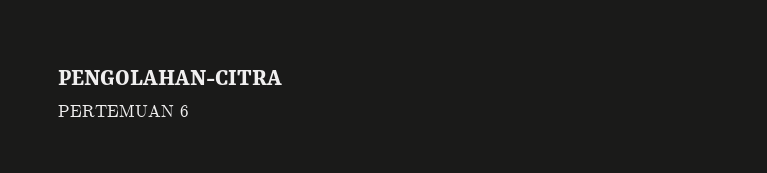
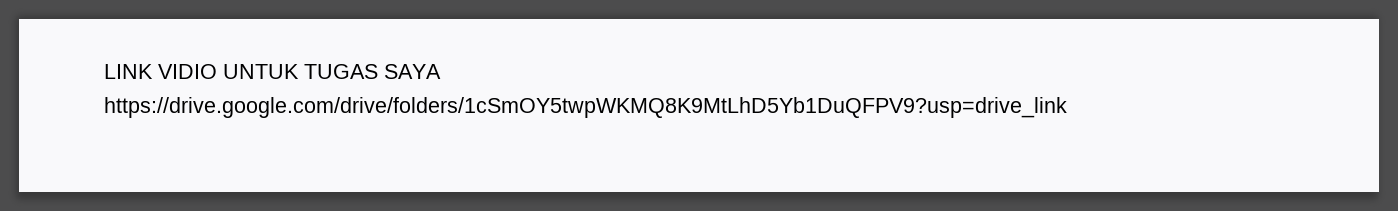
- PENGOLAHAN-CITRA
- PERTEMUAN 6
+ LINK VIDIO UNTUK TUGAS SAYA https://drive.google.com/drive/folders/1cSmOY5twpWKMQ8K9MtLhD5Yb1DuQFPV9?usp=drive_link

